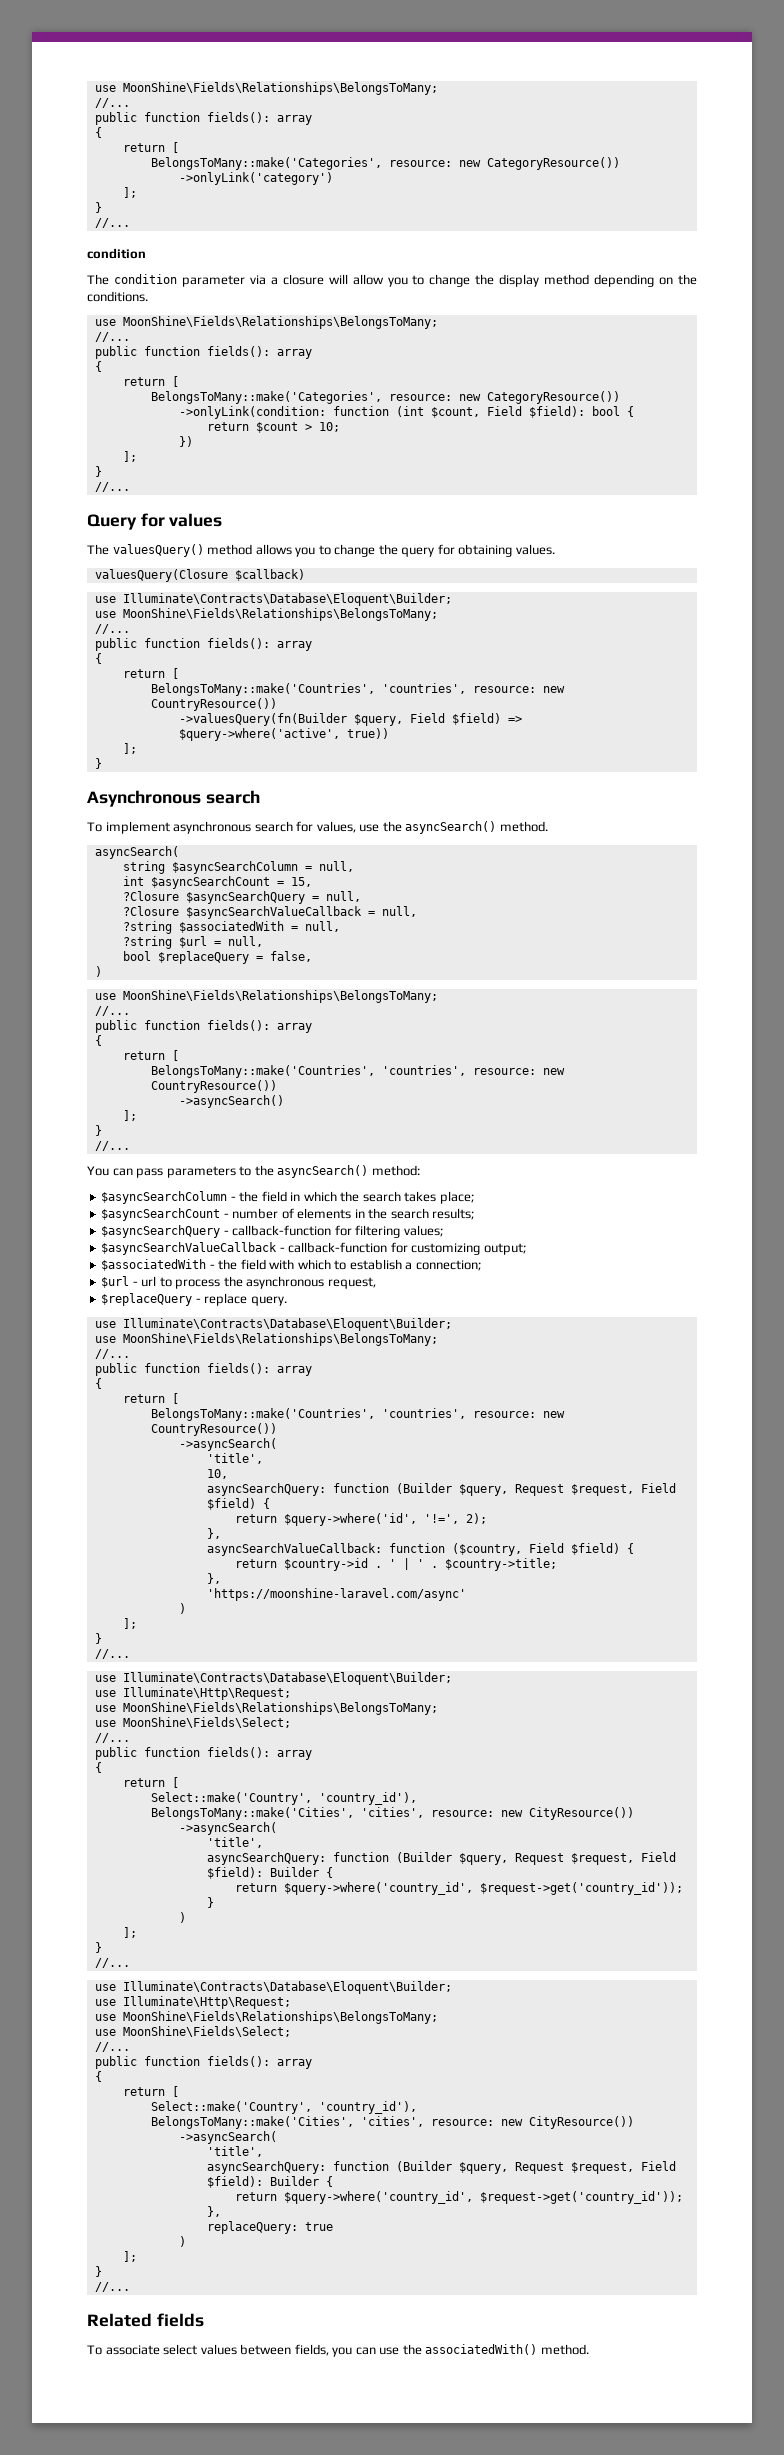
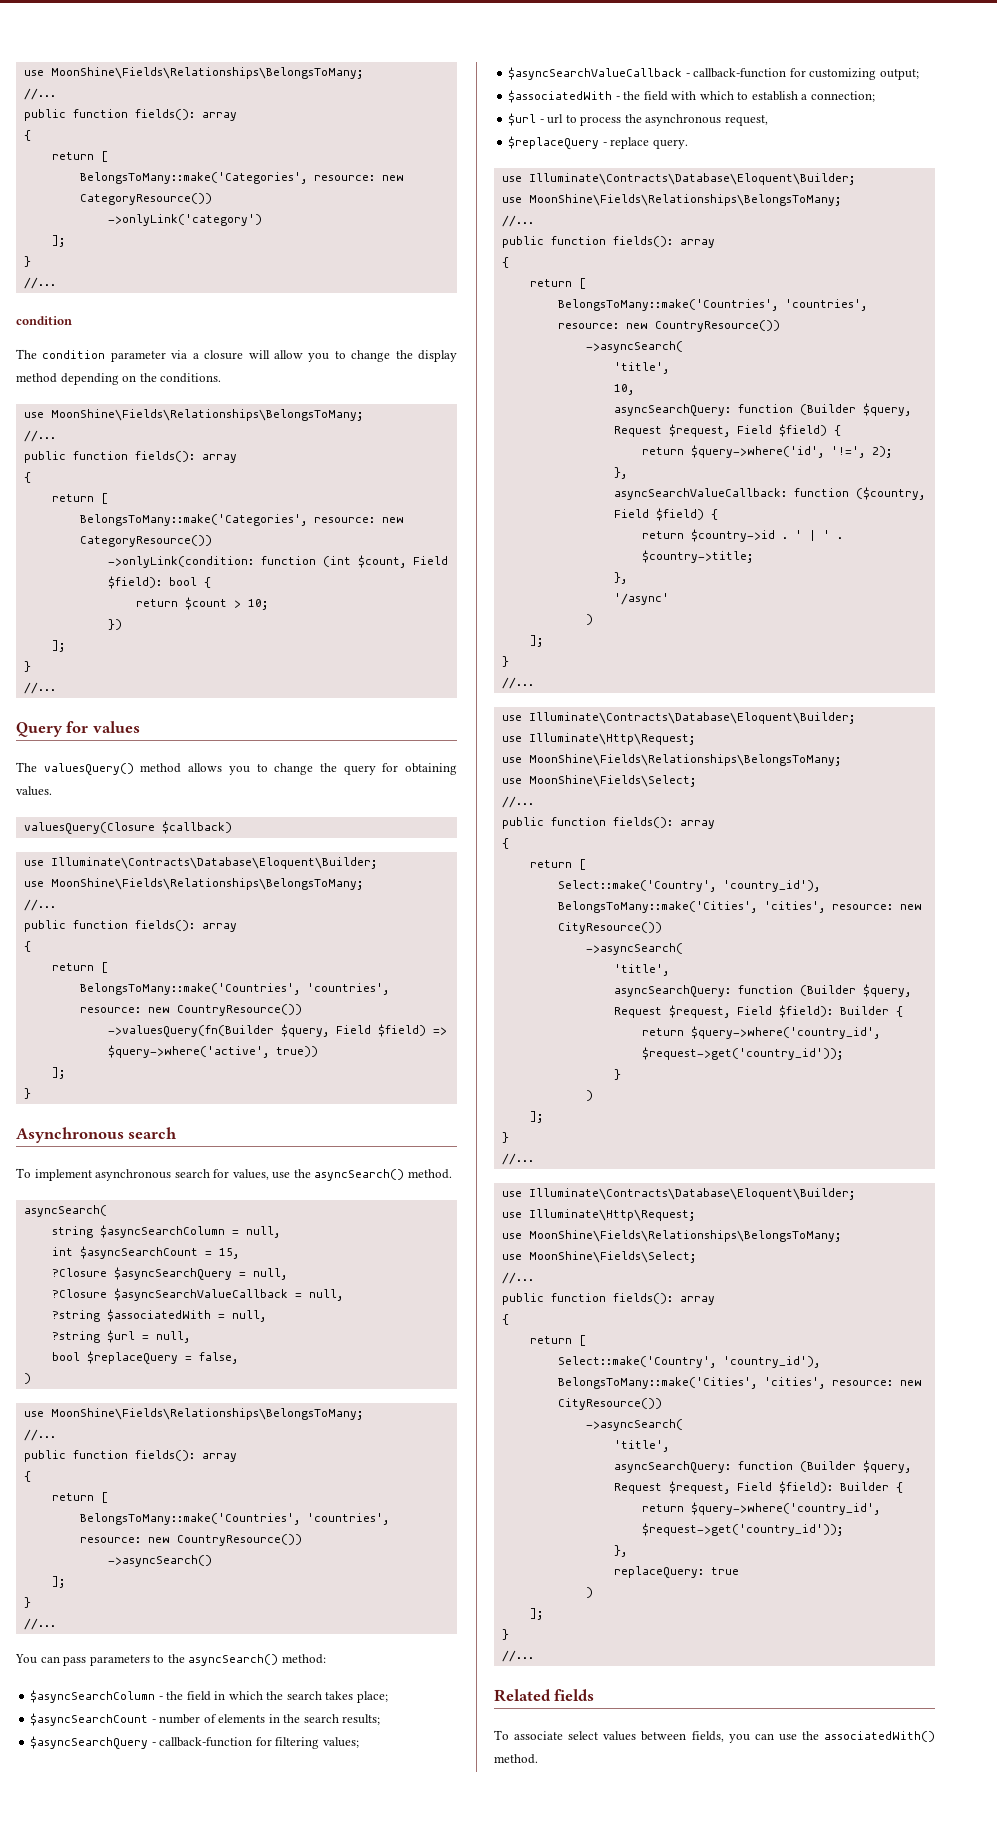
- 'https://moonshine-laravel.com/async'
+ '/async'

